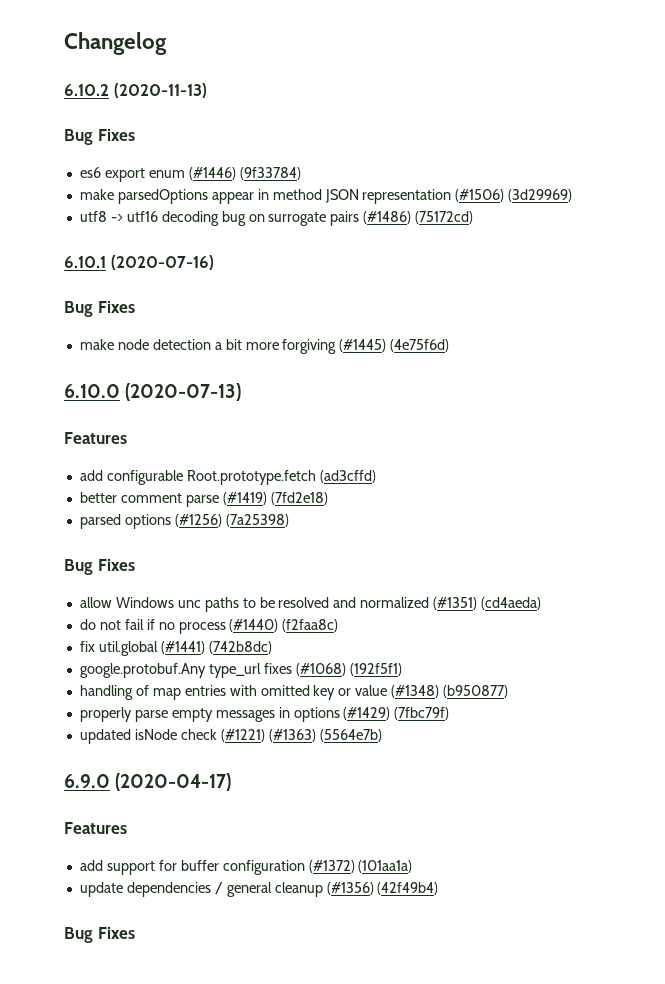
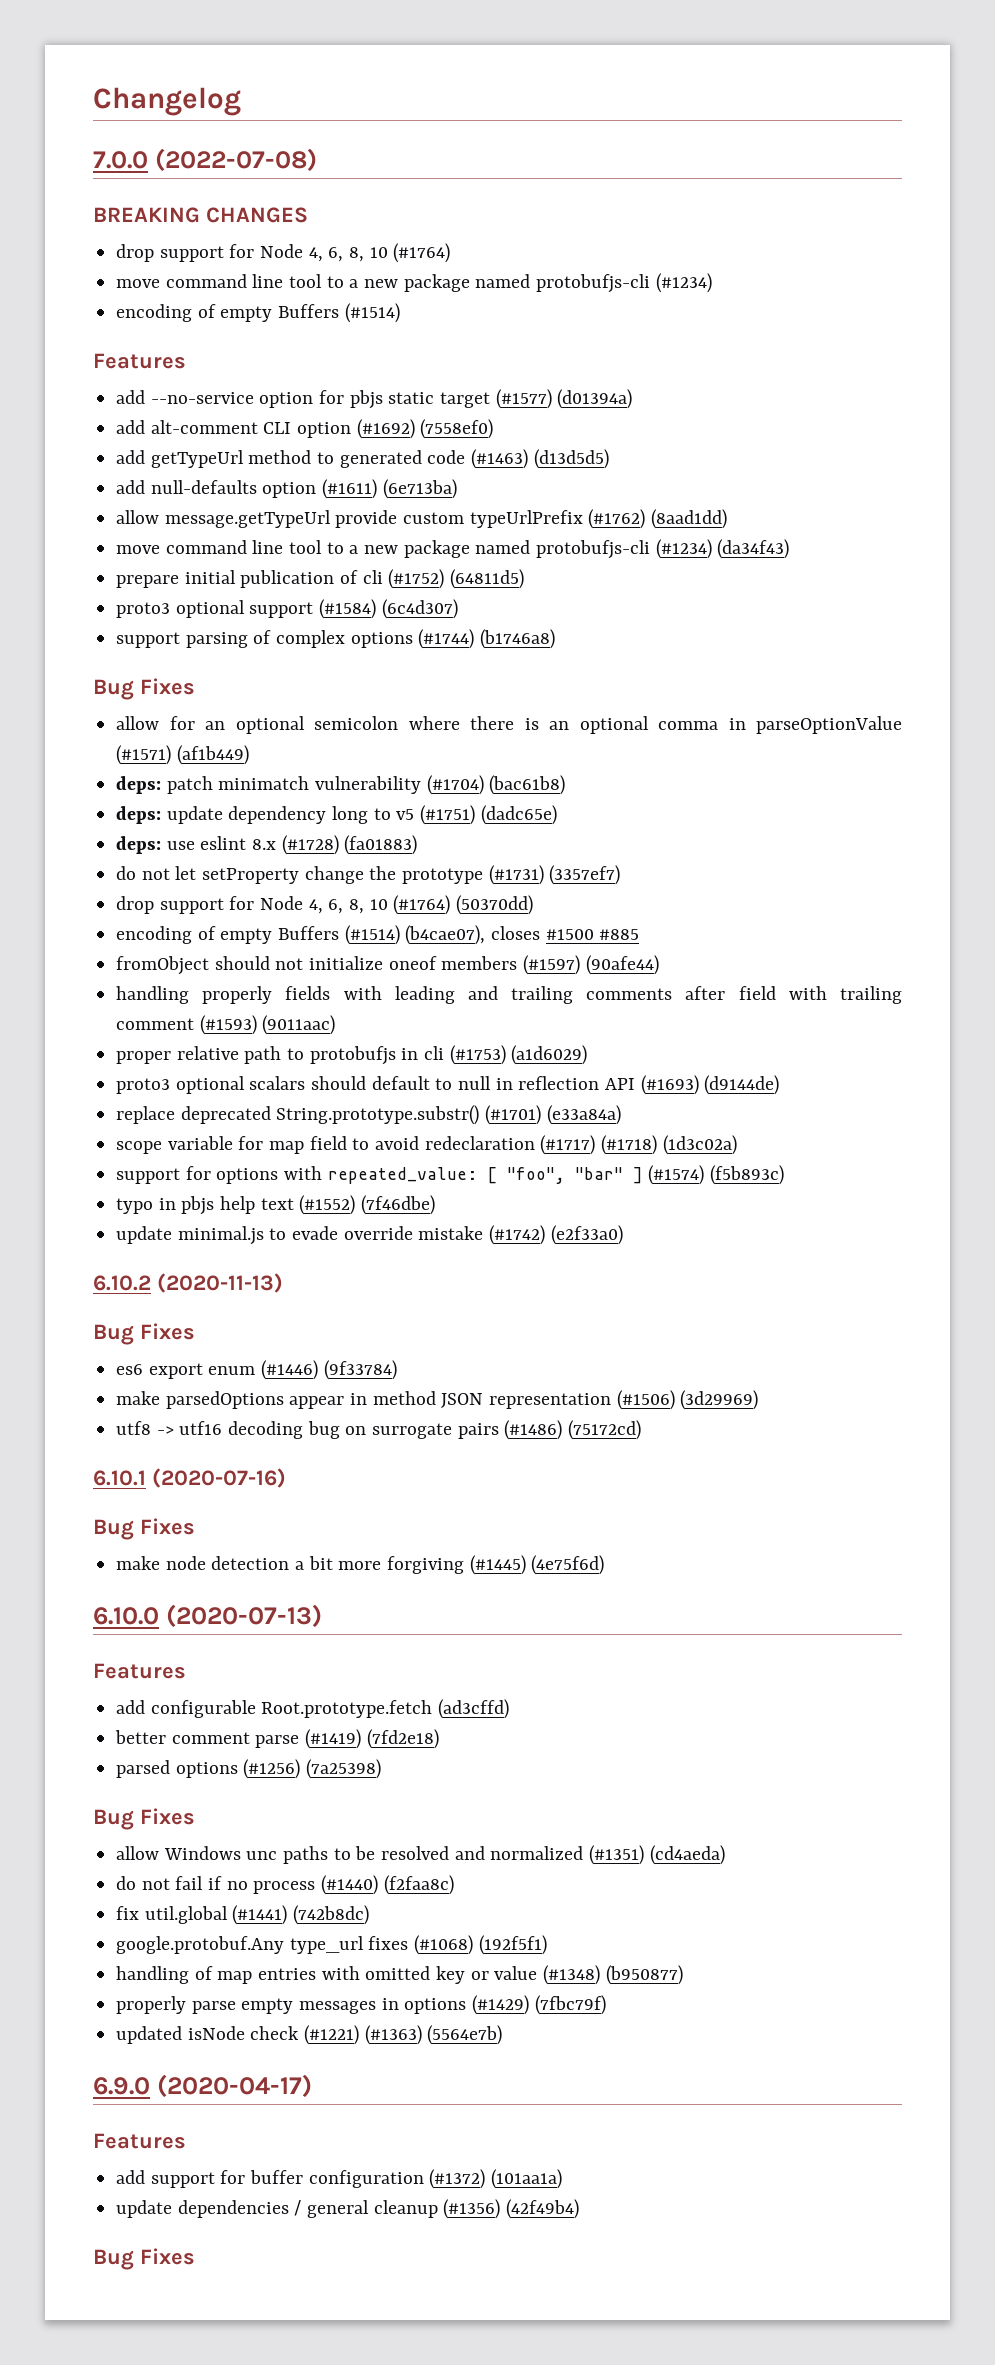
+ 7.0.0 (2022-07-08)
+ BREAKING CHANGES
+ drop support for Node 4, 6, 8, 10 (#1764)
+ move command line tool to a new package named protobufjs-cli (#1234)
+ encoding of empty Buffers (#1514)
+ Features
+ add --no-service option for pbjs static target (#1577) (d01394a)
+ add alt-comment CLI option (#1692) (7558ef0)
+ add getTypeUrl method to generated code (#1463) (d13d5d5)
+ add null-defaults option (#1611) (6e713ba)
+ allow message.getTypeUrl provide custom typeUrlPrefix (#1762) (8aad1dd)
+ move command line tool to a new package named protobufjs-cli (#1234) (da34f43)
+ prepare initial publication of cli (#1752) (64811d5)
+ proto3 optional support (#1584) (6c4d307)
+ support parsing of complex options (#1744) (b1746a8)
+ Bug Fixes
+ allow for an optional semicolon where there is an optional comma in parseOptionValue (#1571) (af1b449)
+ deps: patch minimatch vulnerability (#1704) (bac61b8)
+ deps: update dependency long to v5 (#1751) (dadc65e)
+ deps: use eslint 8.x (#1728) (fa01883)
+ do not let setProperty change the prototype (#1731) (3357ef7)
+ drop support for Node 4, 6, 8, 10 (#1764) (50370dd)
+ encoding of empty Buffers (#1514) (b4cae07), closes #1500 #885
+ fromObject should not initialize oneof members (#1597) (90afe44)
+ handling properly fields with leading and trailing comments after field with trailing comment (#1593) (9011aac)
+ proper relative path to protobufjs in cli (#1753) (a1d6029)
+ proto3 optional scalars should default to null in reflection API (#1693) (d9144de)
+ replace deprecated String.prototype.substr() (#1701) (e33a84a)
+ scope variable for map field to avoid redeclaration (#1717) (#1718) (1d3c02a)
+ support for options with repeated_value: [ "foo", "bar" ] (#1574) (f5b893c)
+ typo in pbjs help text (#1552) (7f46dbe)
+ update minimal.js to evade override mistake (#1742) (e2f33a0)

